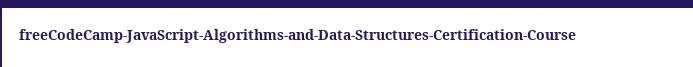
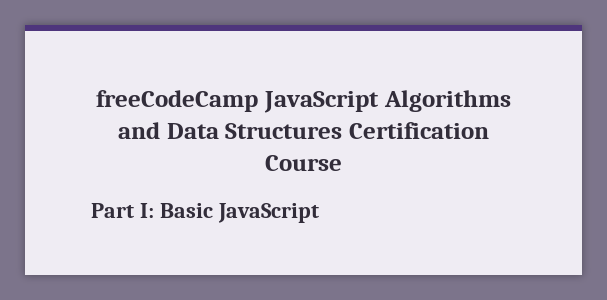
- freeCodeCamp-JavaScript-Algorithms-and-Data-Structures-Certification-Course
+ freeCodeCamp JavaScript Algorithms and Data Structures Certification Course
+ Part I: Basic JavaScript

